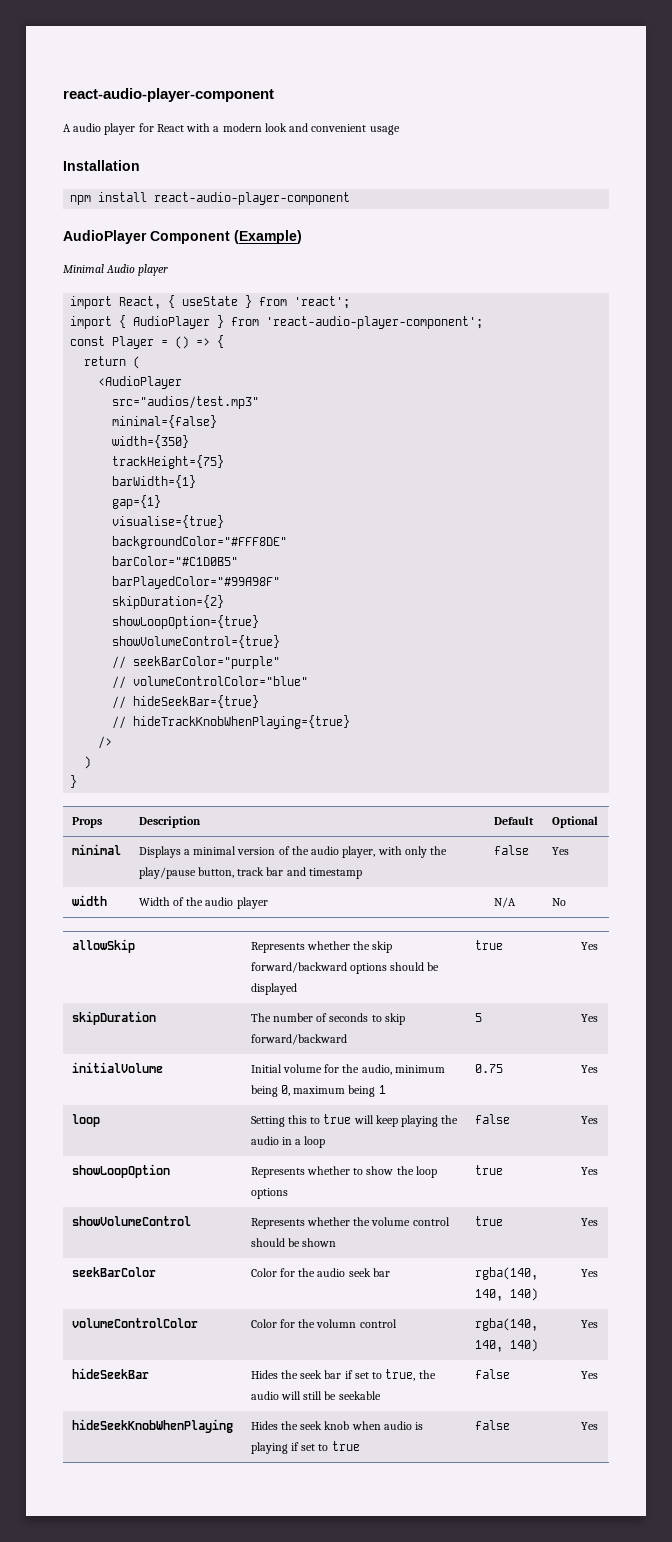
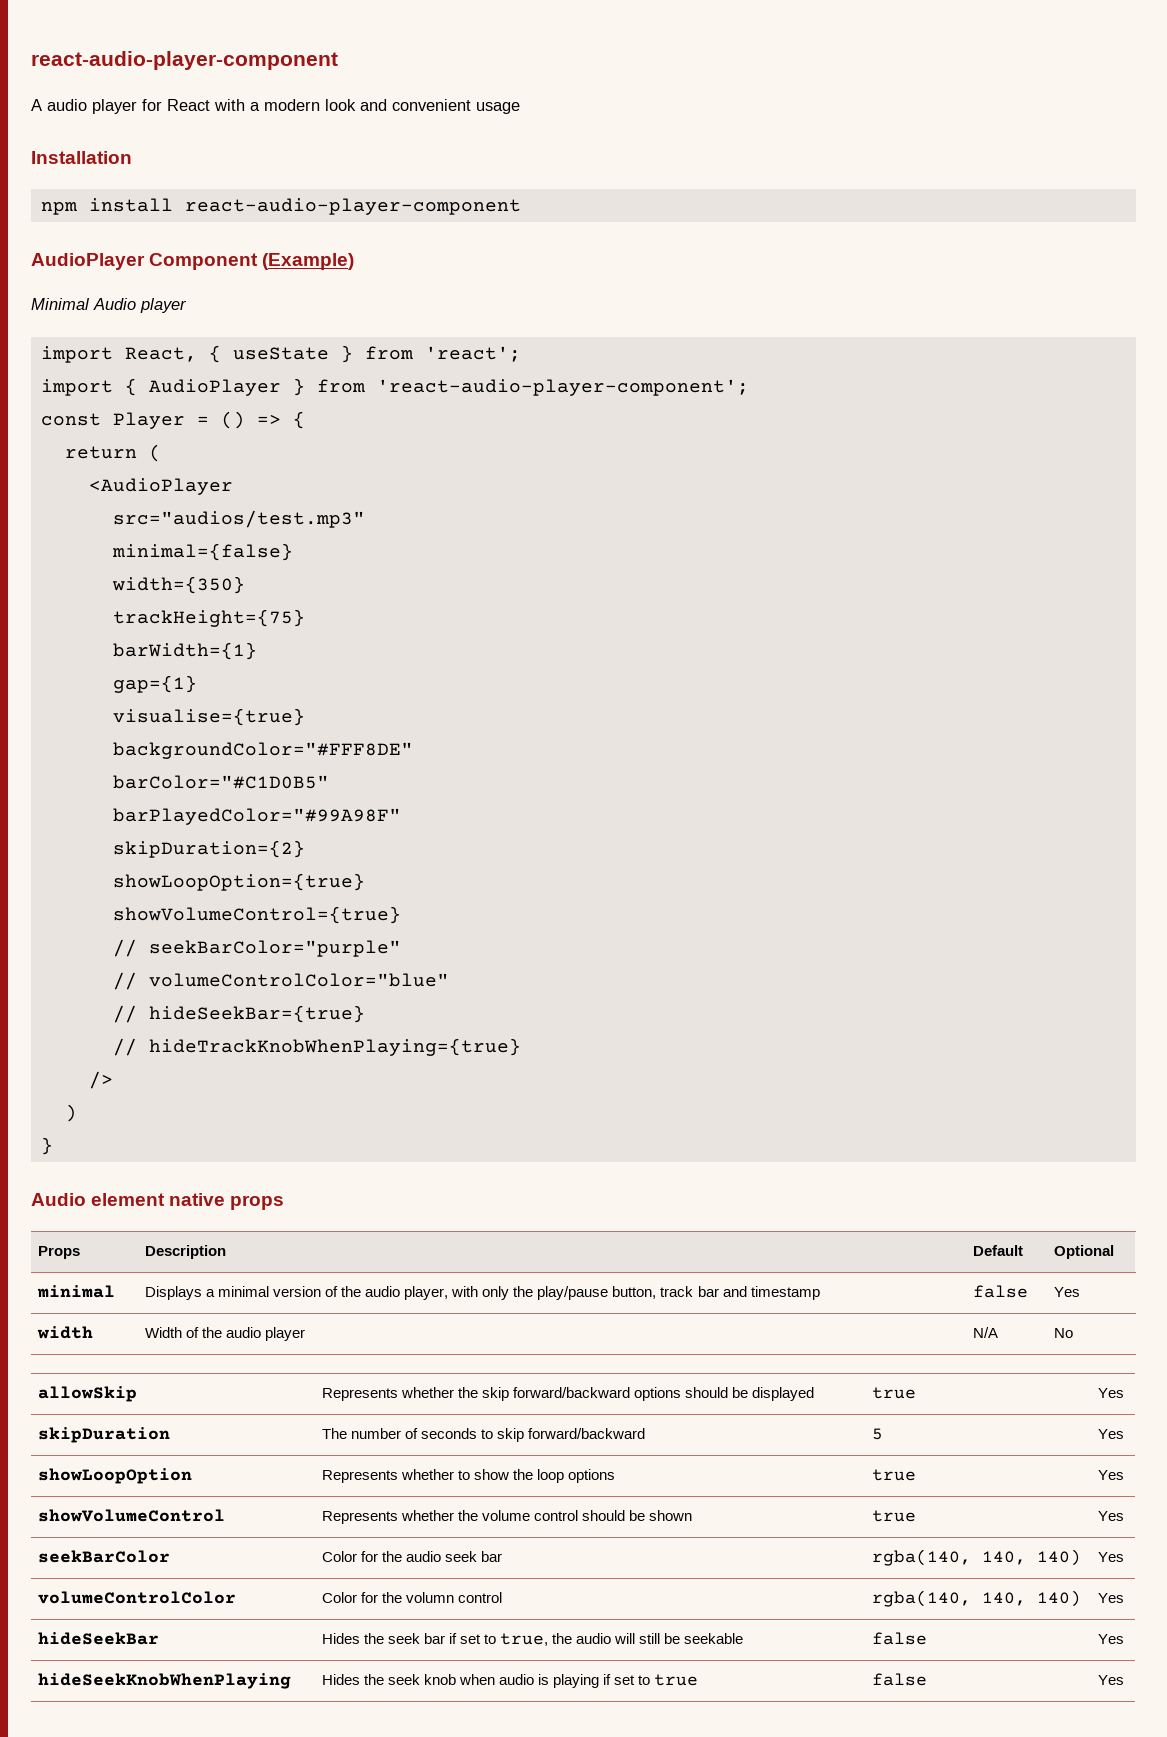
+ Audio element native props
- initialVolume | Initial volume for the audio, minimum being 0, maximum being 1 | 0.75 | Yes
- loop | Setting this to true will keep playing the audio in a loop | false | Yes

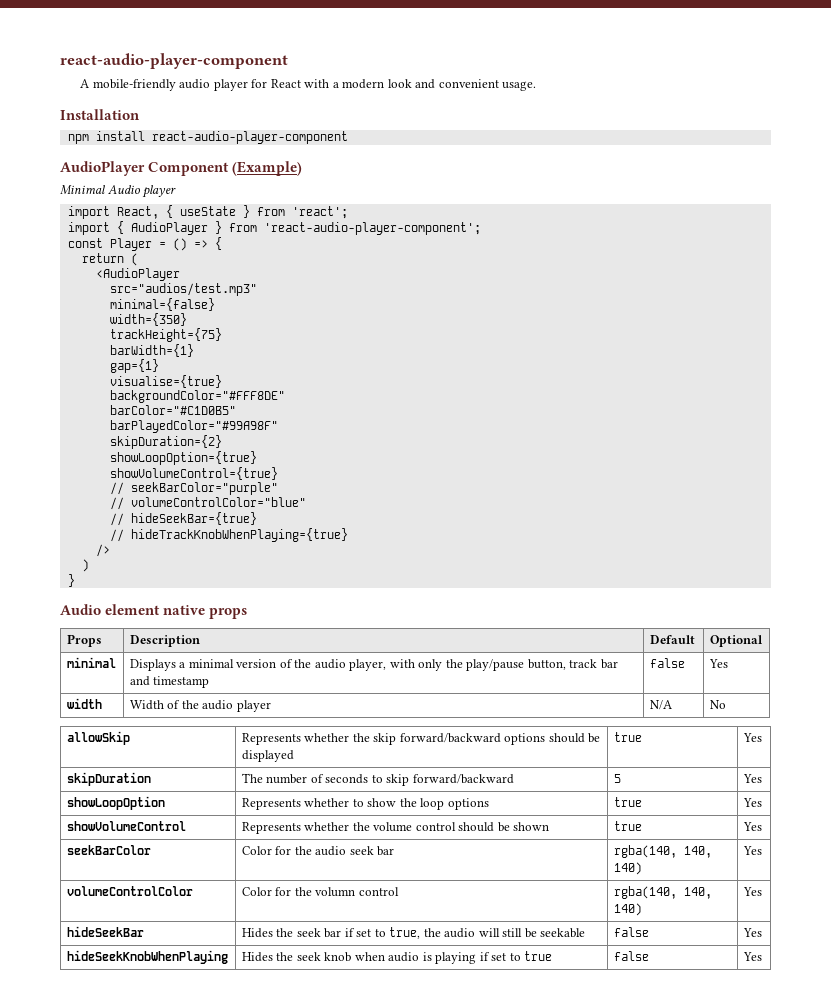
- A audio player for React with a modern look and convenient usage
+ A mobile-friendly audio player for React with a modern look and convenient usage.

